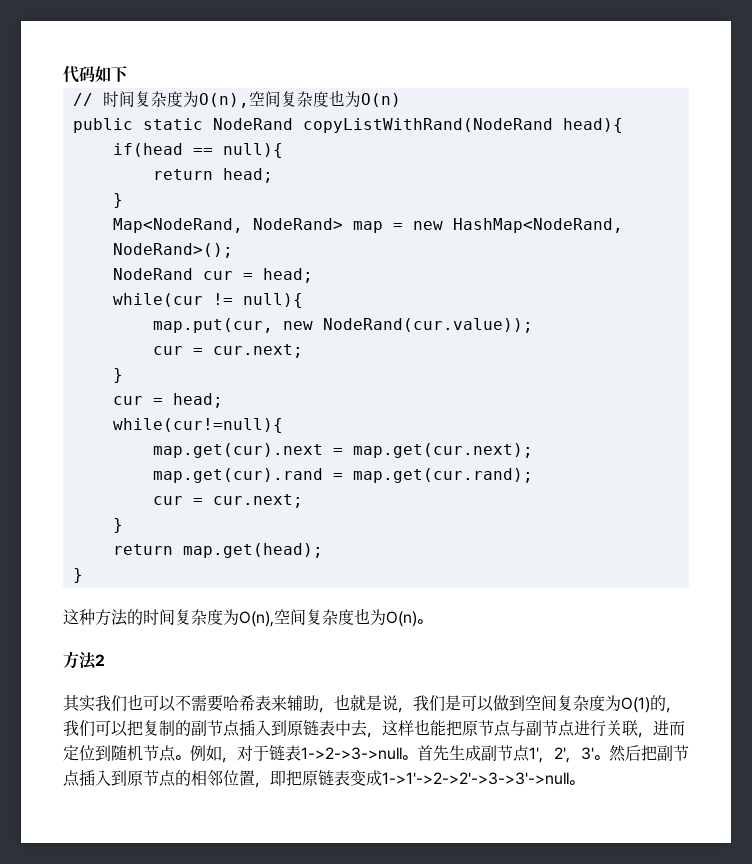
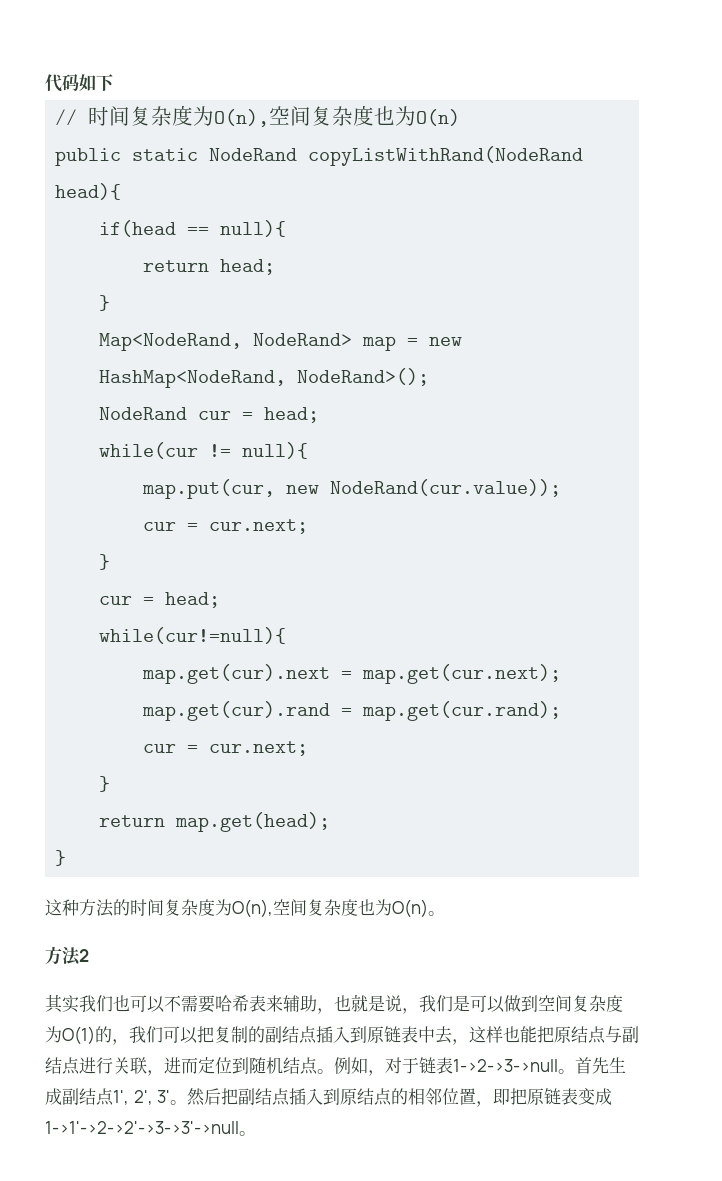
- 其实我们也可以不需要哈希表来辅助，也就是说，我们是可以做到空间复杂度为O(1)的，我们可以把复制的副节点插入到原链表中去，这样也能把原节点与副节点进行关联，进而定位到随机节点。
+ 其实我们也可以不需要哈希表来辅助，也就是说，我们是可以做到空间复杂度为O(1)的，我们可以把复制的副结点插入到原链表中去，这样也能把原结点与副结点进行关联，进而定位到随机结点。
- 首先生成副节点1', 2', 3'。
+ 首先生成副结点1', 2', 3'。
- 然后把副节点插入到原节点的相邻位置，即把原链表变成1->1'->2->2'->3->3'->null。
+ 然后把副结点插入到原结点的相邻位置，即把原链表变成1->1'->2->2'->3->3'->null。

